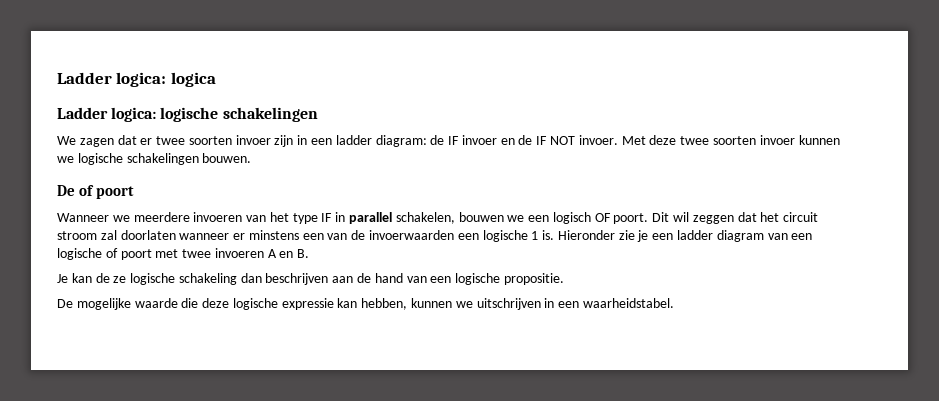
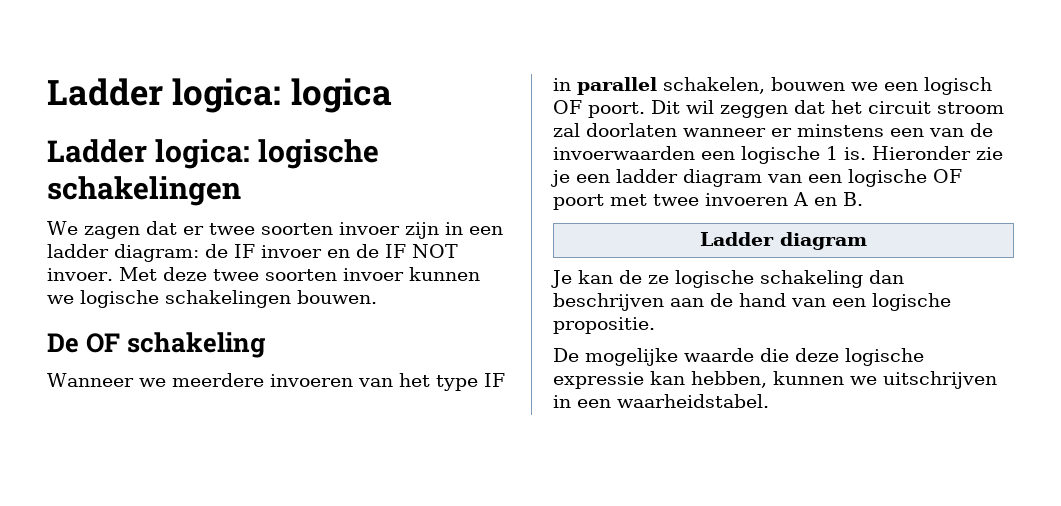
- De of poort
+ De OF schakeling
- Hieronder zie je een ladder diagram van een logische of poort met twee invoeren A en B.
+ Hieronder zie je een ladder diagram van een logische OF poort met twee invoeren A en B.
+ Ladder diagram

